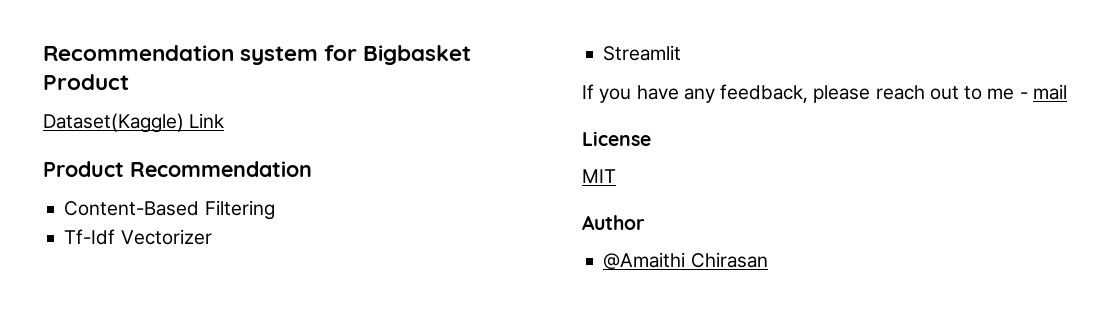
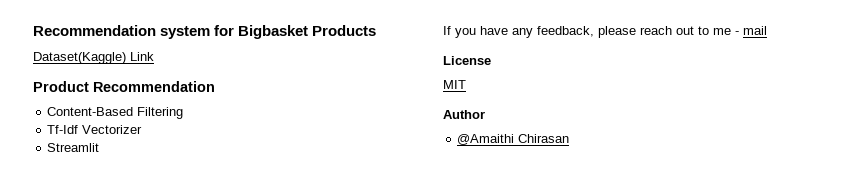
- Recommendation system for Bigbasket Product
+ Recommendation system for Bigbasket Products

